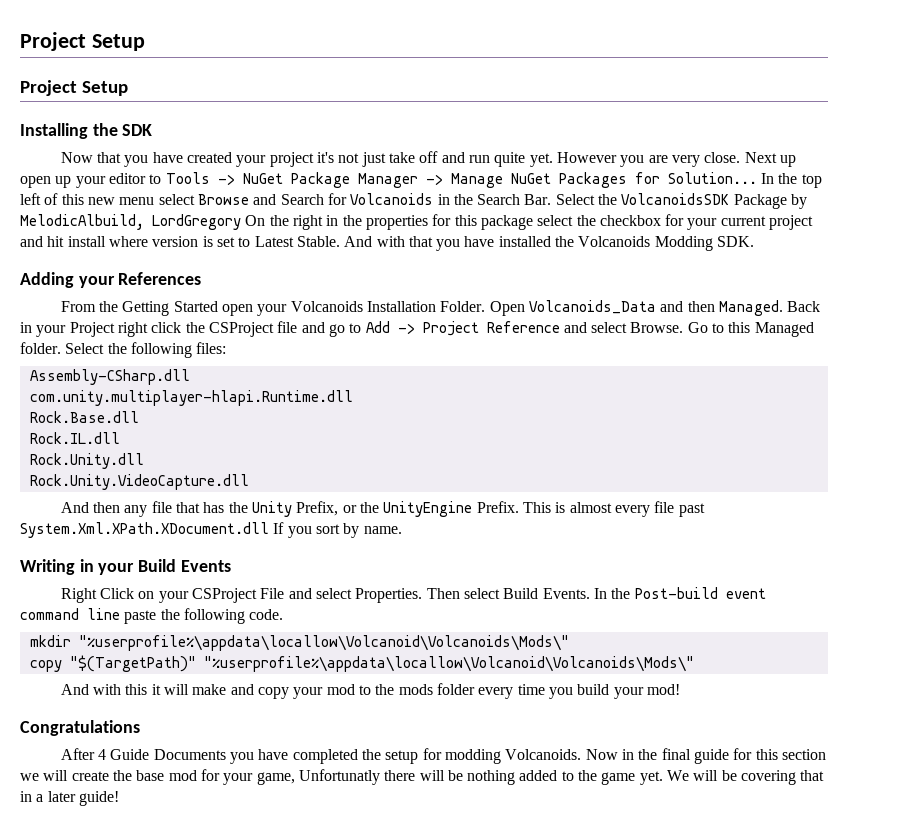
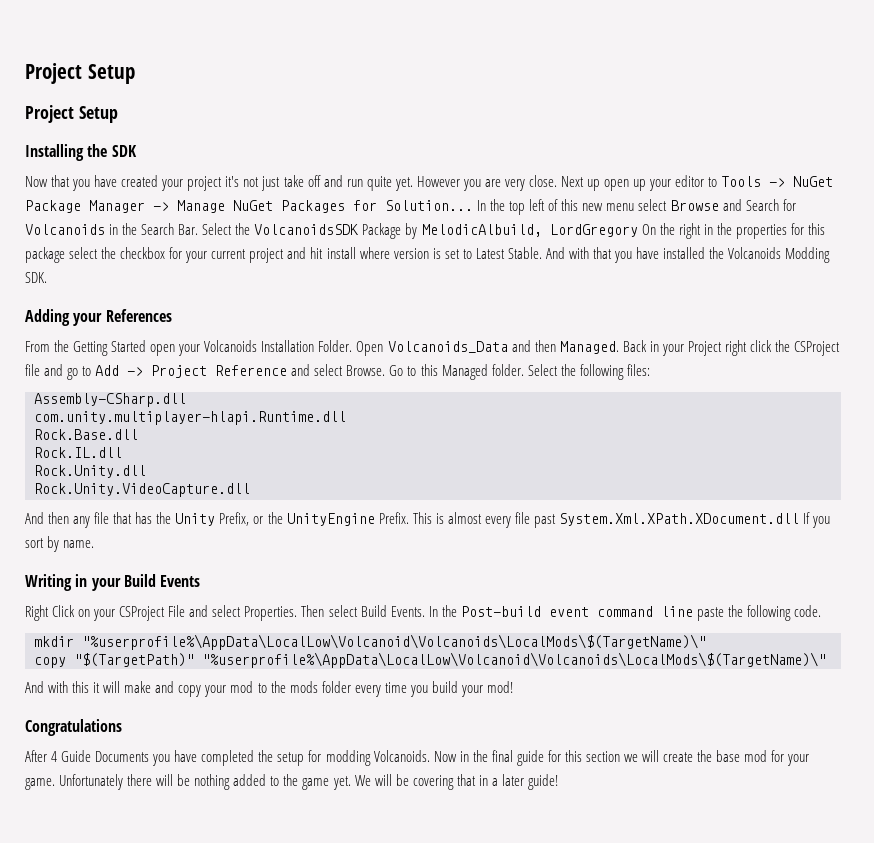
- mkdir "%userprofile%\appdata\locallow\Volcanoid\Volcanoids\Mods\"
+ mkdir "%userprofile%\AppData\LocalLow\Volcanoid\Volcanoids\LocalMods\$(TargetName)\"
- copy "$(TargetPath)" "%userprofile%\appdata\locallow\Volcanoid\Volcanoids\Mods\"
+ copy "$(TargetPath)" "%userprofile%\AppData\LocalLow\Volcanoid\Volcanoids\LocalMods\$(TargetName)\"
- Now in the final guide for this section we will create the base mod for your game, Unfortunatly there will be nothing added to the game yet.
+ Now in the final guide for this section we will create the base mod for your game. Unfortunately there will be nothing added to the game yet.

